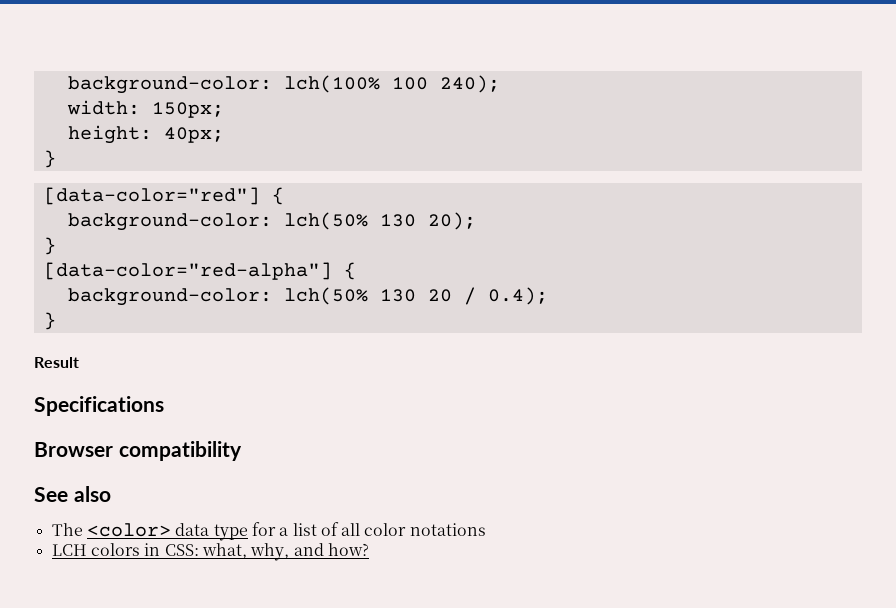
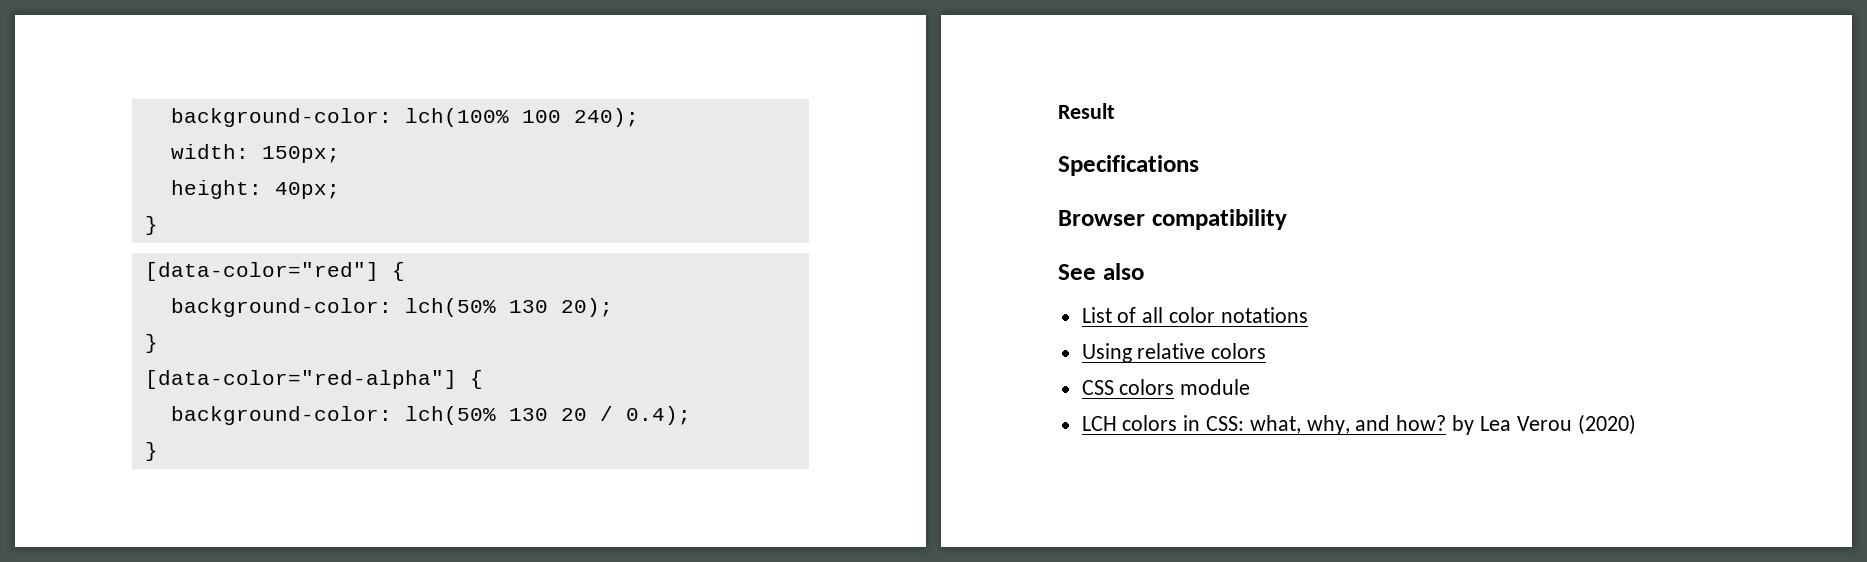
- The <color> data type for a list of all color notations
+ List of all color notations
+ Using relative colors
+ CSS colors module
- LCH colors in CSS: what, why, and how?
+ LCH colors in CSS: what, why, and how? by Lea Verou (2020)

